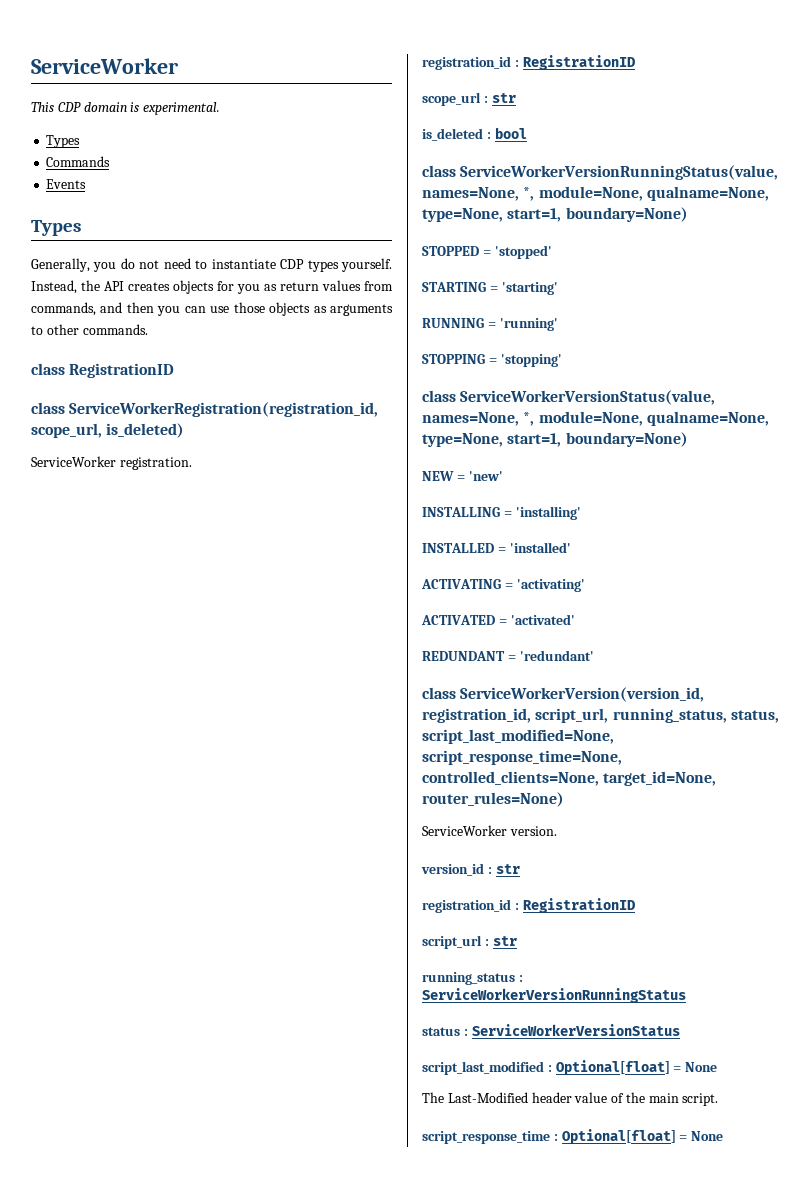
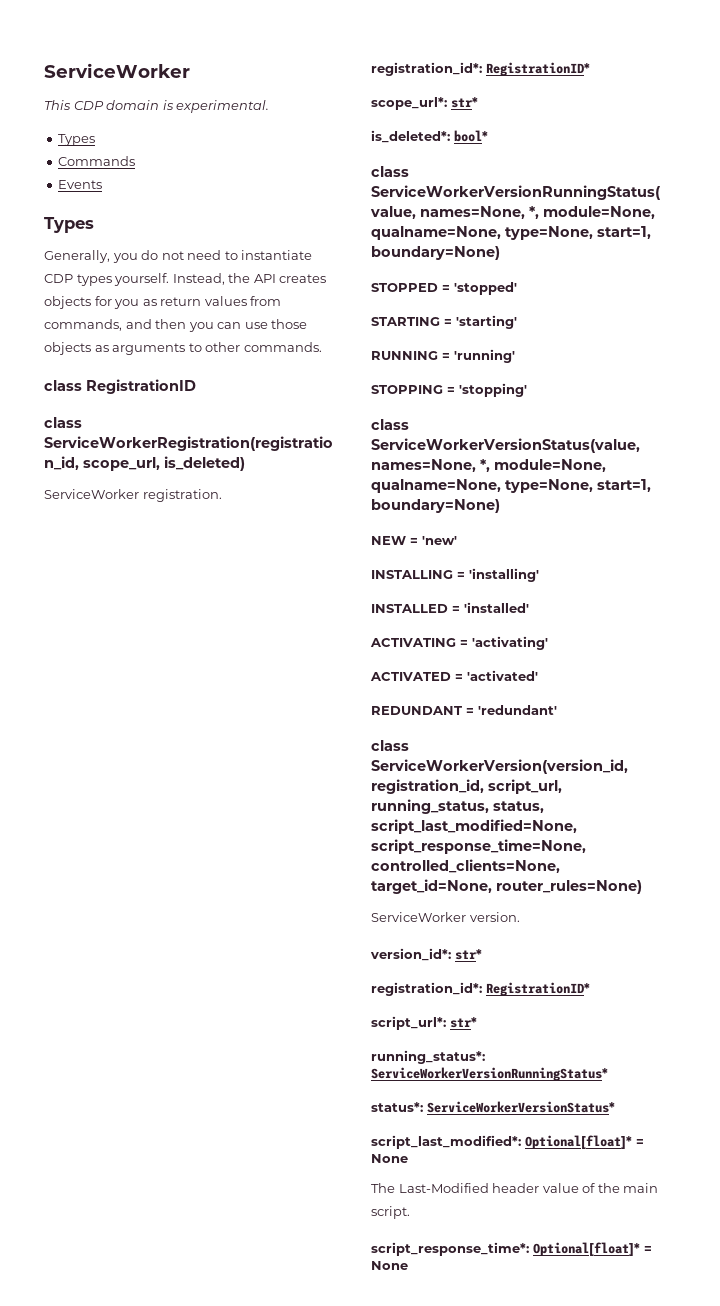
  ServiceWorker registration.
- registration_id : RegistrationID
- scope_url : str
- is_deleted : bool
+ registration_id*: RegistrationID*
+ scope_url*: str*
+ is_deleted*: bool*
- version_id : str
- registration_id : RegistrationID
- script_url : str
- running_status : ServiceWorkerVersionRunningStatus
- status : ServiceWorkerVersionStatus
- script_last_modified : Optional[float] = None
+ version_id*: str*
+ registration_id*: RegistrationID*
+ script_url*: str*
+ running_status*: ServiceWorkerVersionRunningStatus*
+ status*: ServiceWorkerVersionStatus*
+ script_last_modified*: Optional[float]* = None
- script_response_time : Optional[float] = None
+ script_response_time*: Optional[float]* = None

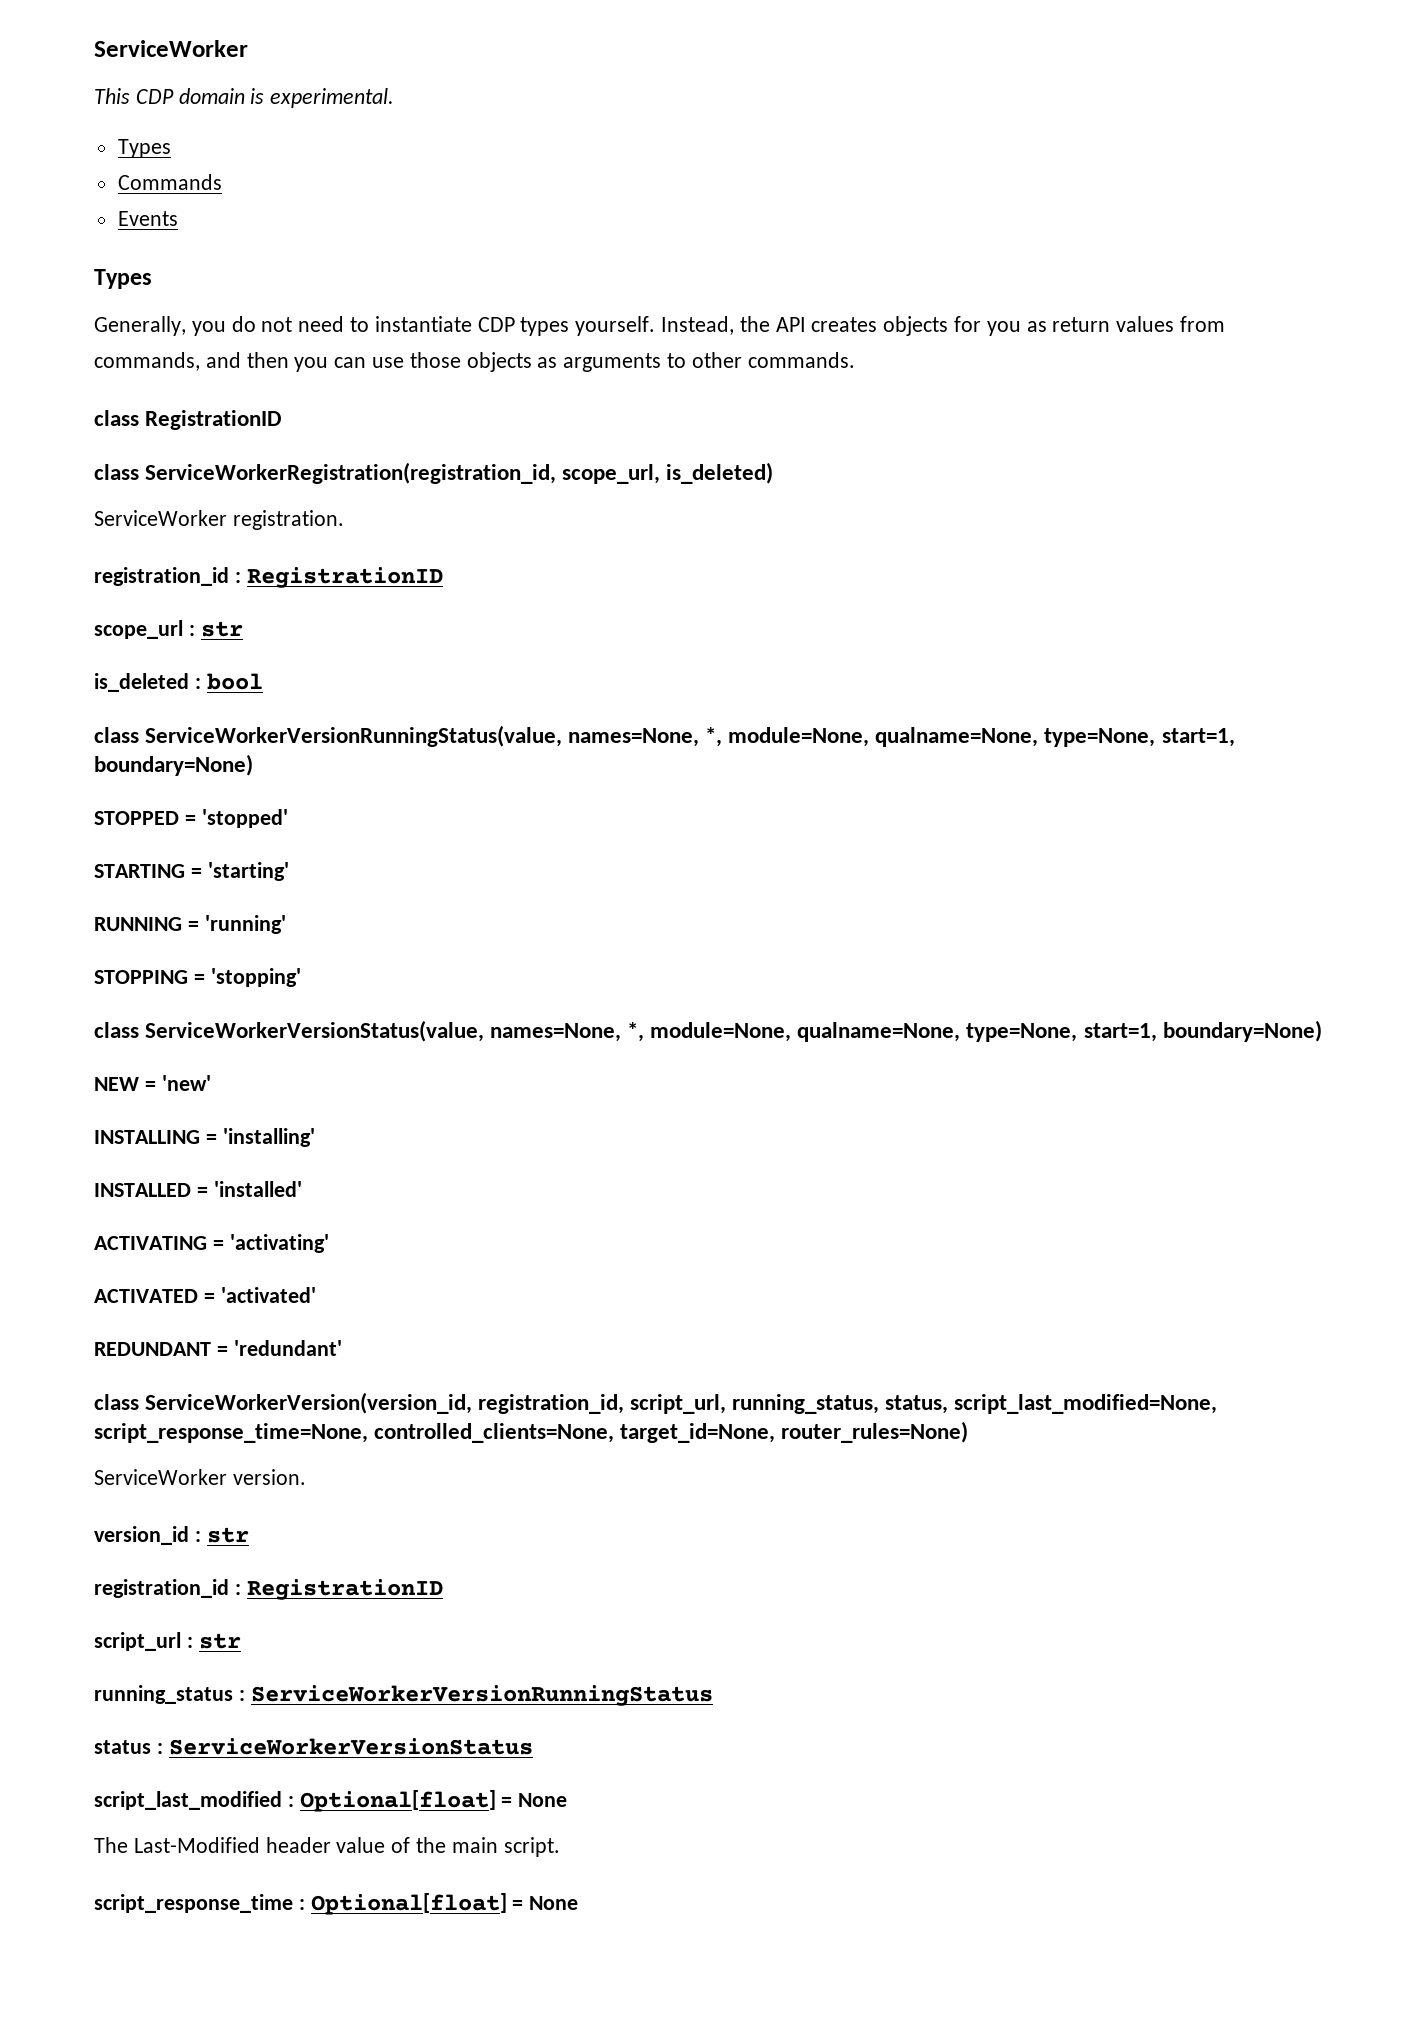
  ServiceWorker registration.
- registration_id*: RegistrationID*
- scope_url*: str*
- is_deleted*: bool*
+ registration_id : RegistrationID
+ scope_url : str
+ is_deleted : bool
- version_id*: str*
- registration_id*: RegistrationID*
- script_url*: str*
- running_status*: ServiceWorkerVersionRunningStatus*
- status*: ServiceWorkerVersionStatus*
- script_last_modified*: Optional[float]* = None
+ version_id : str
+ registration_id : RegistrationID
+ script_url : str
+ running_status : ServiceWorkerVersionRunningStatus
+ status : ServiceWorkerVersionStatus
+ script_last_modified : Optional[float] = None
- script_response_time*: Optional[float]* = None
+ script_response_time : Optional[float] = None

